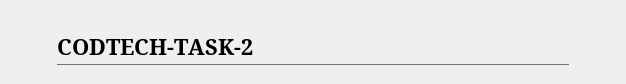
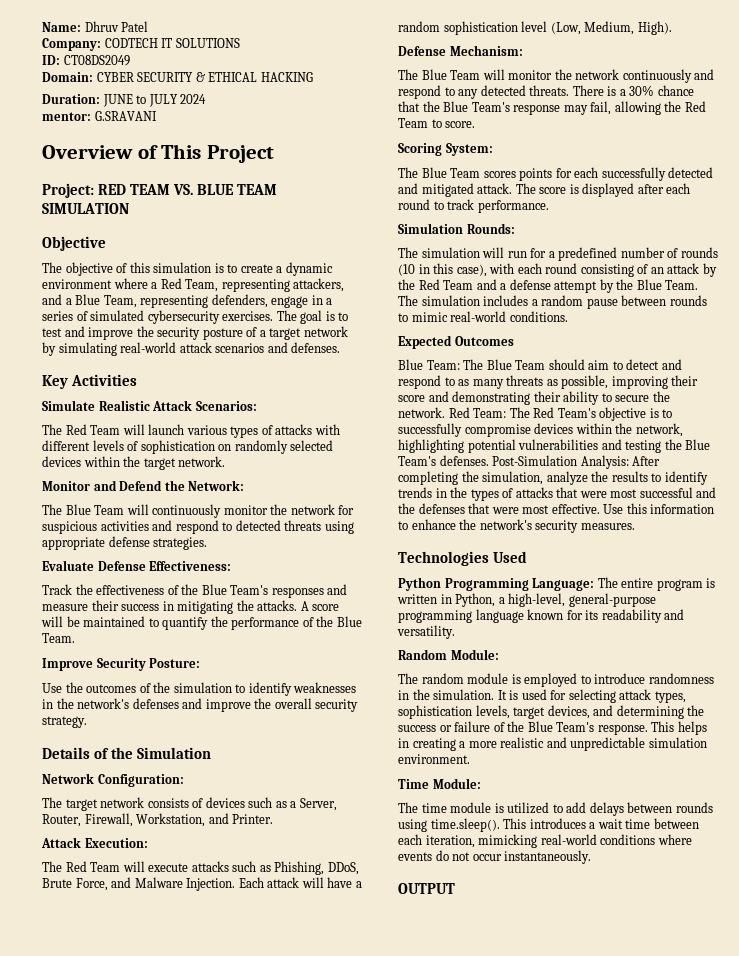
- CODTECH-TASK-2
+ Name: Dhruv Patel
+ Company: CODTECH IT SOLUTIONS
+ ID: CT08DS2049
+ Domain: CYBER SECURITY & ETHICAL HACKING
+ Duration: JUNE to JULY 2024
+ mentor: G.SRAVANI
+ Overview of This Project
+ Project: RED TEAM VS. BLUE TEAM SIMULATION
+ Objective
+ The objective of this simulation is to create a dynamic environment where a Red Team, representing attackers, and a Blue Team, representing defenders, engage in a series of simulated cybersecurity exercises. The goal is to test and improve the security posture of a target network by simulating real-world attack scenarios and defenses.
+ Key Activities
+ Simulate Realistic Attack Scenarios:
+ The Red Team will launch various types of attacks with different levels of sophistication on randomly selected devices within the target network.
+ Monitor and Defend the Network:
+ The Blue Team will continuously monitor the network for suspicious activities and respond to detected threats using appropriate defense strategies.
+ Evaluate Defense Effectiveness:
+ Track the effectiveness of the Blue Team's responses and measure their success in mitigating the attacks. A score will be maintained to quantify the performance of the Blue Team.
+ Improve Security Posture:
+ Use the outcomes of the simulation to identify weaknesses in the network's defenses and improve the overall security strategy.
+ Details of the Simulation
+ Network Configuration:
+ The target network consists of devices such as a Server, Router, Firewall, Workstation, and Printer.
+ Attack Execution:
+ The Red Team will execute attacks such as Phishing, DDoS, Brute Force, and Malware Injection. Each attack will have a random sophistication level (Low, Medium, High).
+ Defense Mechanism:
+ The Blue Team will monitor the network continuously and respond to any detected threats. There is a 30% chance that the Blue Team's response may fail, allowing the Red Team to score.
+ Scoring System:
+ The Blue Team scores points for each successfully detected and mitigated attack. The score is displayed after each round to track performance.
+ Simulation Rounds:
+ The simulation will run for a predefined number of rounds (10 in this case), with each round consisting of an attack by the Red Team and a defense attempt by the Blue Team. The simulation includes a random pause between rounds to mimic real-world conditions.
+ Expected Outcomes
+ Blue Team: The Blue Team should aim to detect and respond to as many threats as possible, improving their score and demonstrating their ability to secure the network. Red Team: The Red Team's objective is to successfully compromise devices within the network, highlighting potential vulnerabilities and testing the Blue Team's defenses. Post-Simulation Analysis: After completing the simulation, analyze the results to identify trends in the types of attacks that were most successful and the defenses that were most effective. Use this information to enhance the network's security measures.
+ Technologies Used
+ Python Programming Language: The entire program is written in Python, a high-level, general-purpose programming language known for its readability and versatility.
+ Random Module:
+ The random module is employed to introduce randomness in the simulation. It is used for selecting attack types, sophistication levels, target devices, and determining the success or failure of the Blue Team's response. This helps in creating a more realistic and unpredictable simulation environment.
+ Time Module:
+ The time module is utilized to add delays between rounds using time.sleep(). This introduces a wait time between each iteration, mimicking real-world conditions where events do not occur instantaneously.
+ OUTPUT

